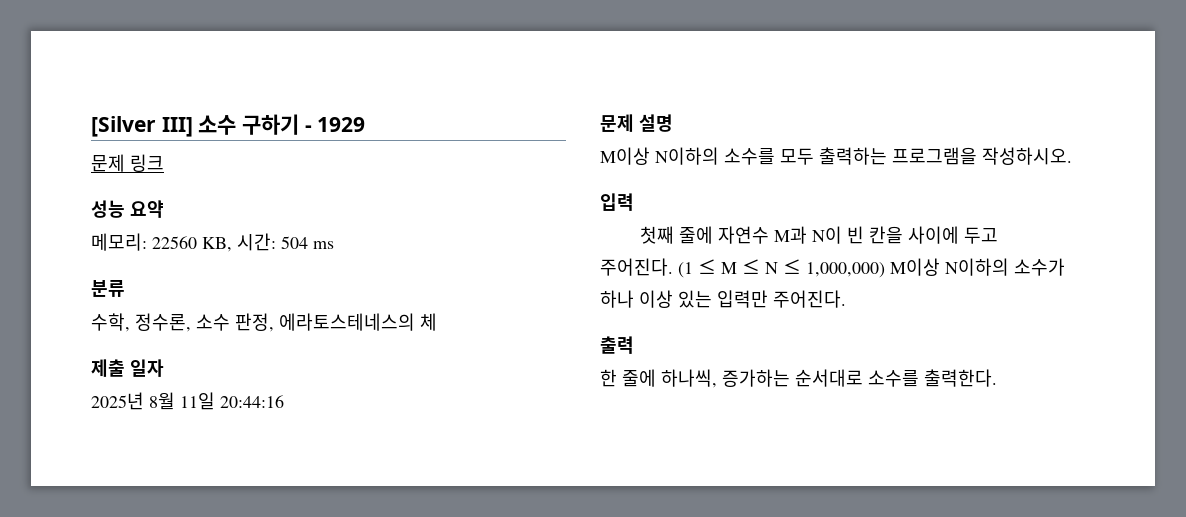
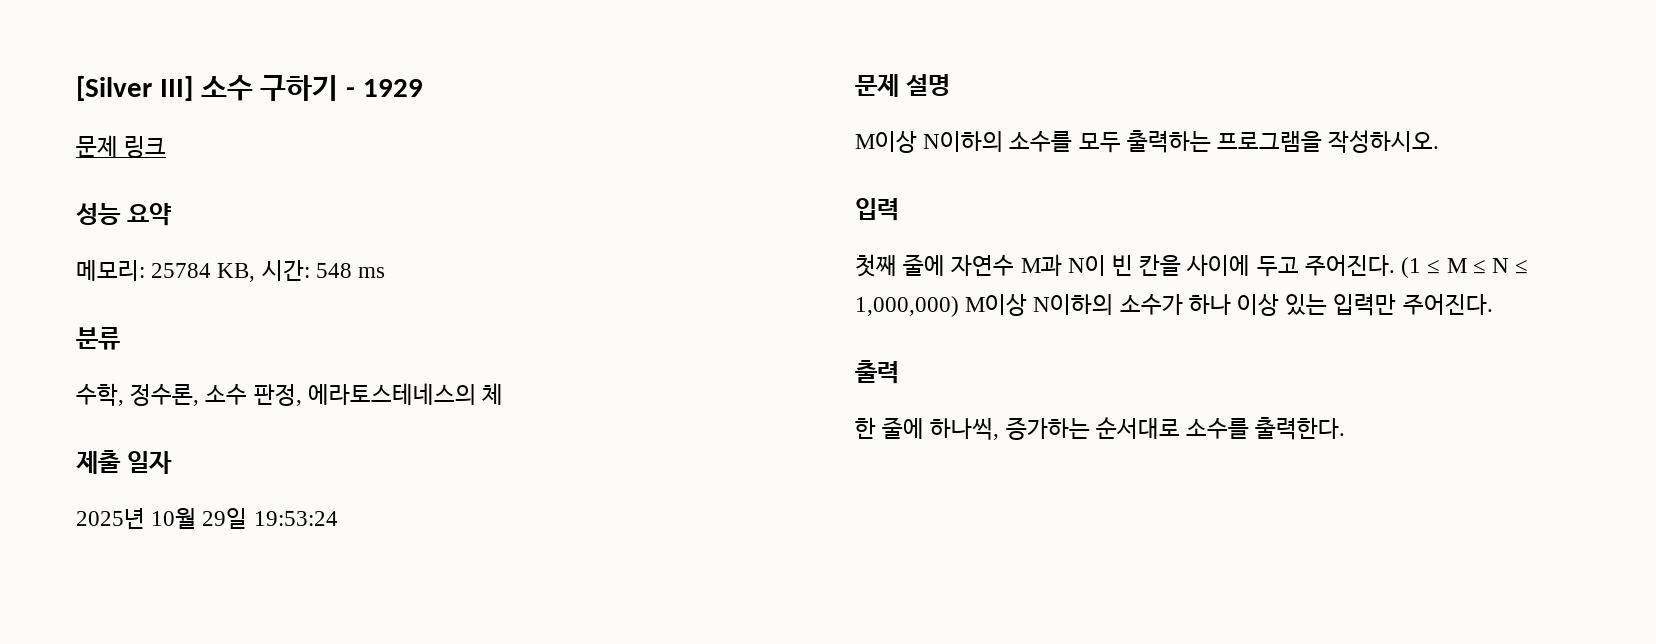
- 메모리: 22560 KB, 시간: 504 ms
+ 메모리: 25784 KB, 시간: 548 ms
- 2025년 8월 11일 20:44:16
+ 2025년 10월 29일 19:53:24

